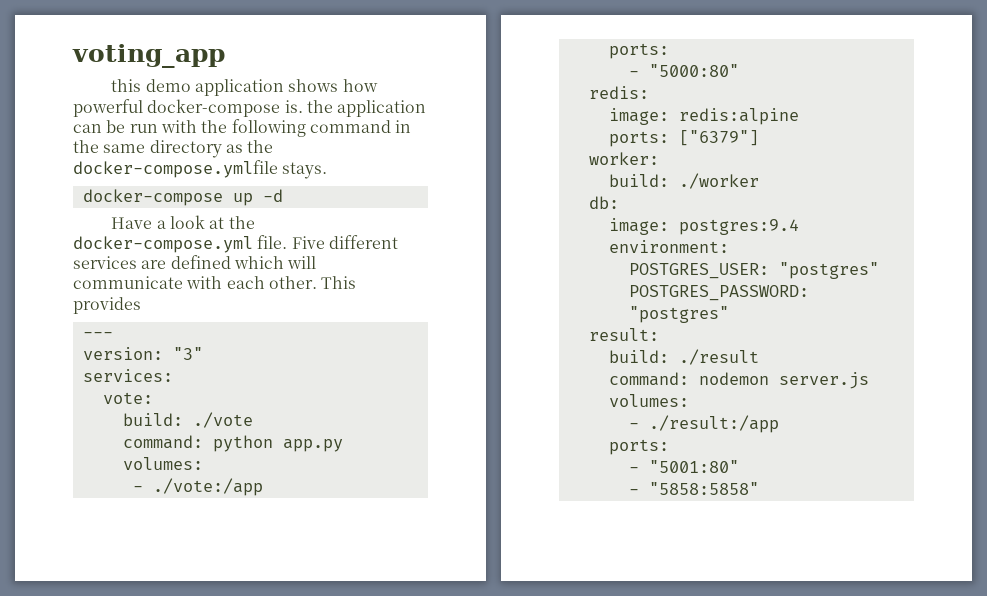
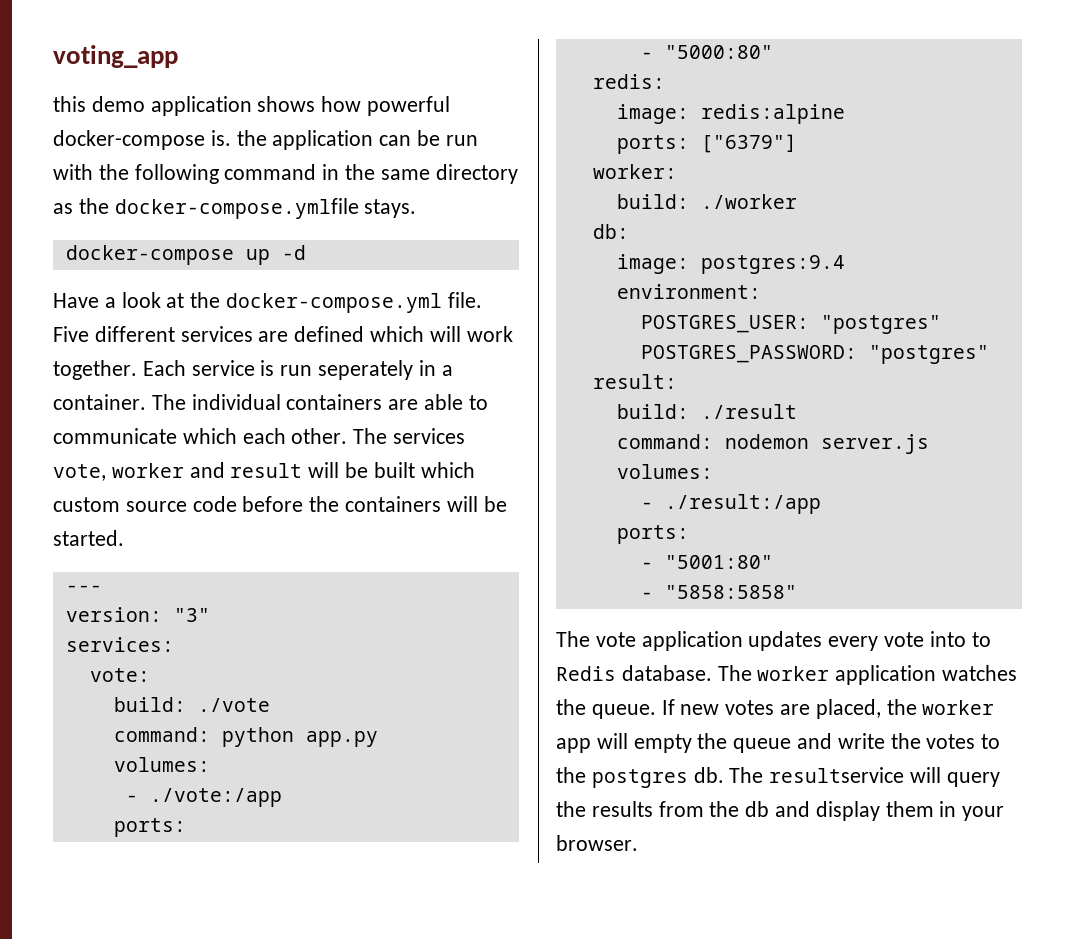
- Five different services are defined which will communicate with each other. This provides
+ Five different services are defined which will work together. Each service is run seperately in a container. The individual containers are able to communicate which each other. The services vote, worker and result will be built which custom source code before the containers will be started.
+ The vote application updates every vote into to Redis database. The worker application watches the queue. If new votes are placed, the worker app will empty the queue and write the votes to the postgres db. The resultservice will query the results from the db and display them in your browser.

